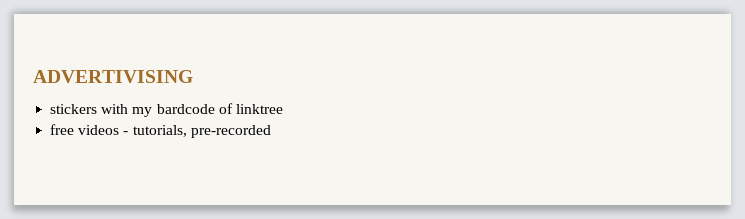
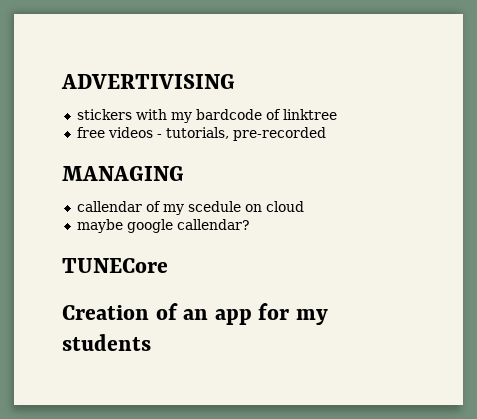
+ MANAGING
+ callendar of my scedule on cloud
+ maybe google callendar?
+ TUNECore
+ Creation of an app for my students

